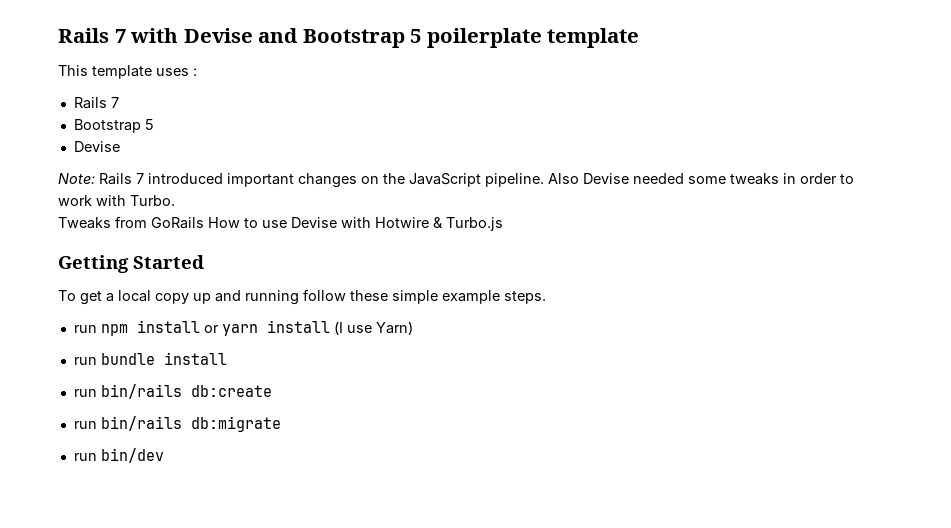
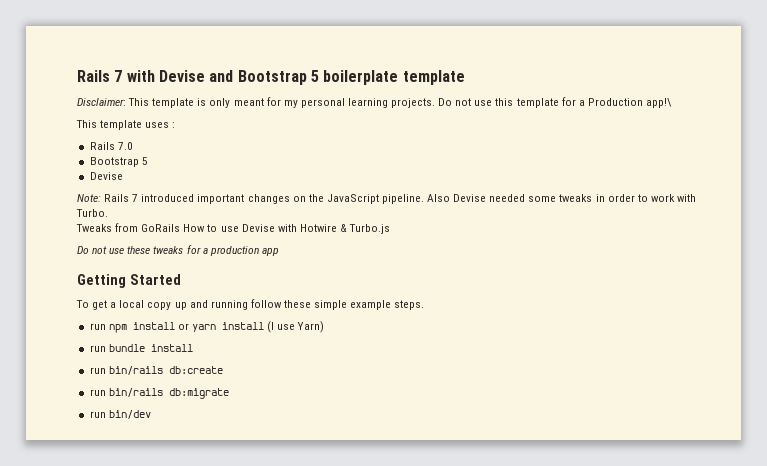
- Rails 7 with Devise and Bootstrap 5 poilerplate template
+ Rails 7 with Devise and Bootstrap 5 boilerplate template
+ Disclaimer: This template is only meant for my personal learning projects. Do not use this template for a Production app!\
  This template uses :
- Rails 7
+ Rails 7.0
+ Do not use these tweaks for a production app

